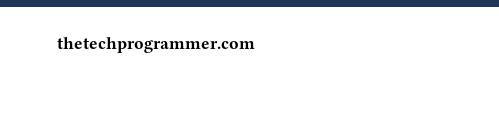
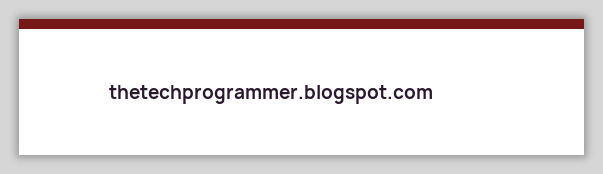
- thetechprogrammer.com
+ thetechprogrammer.blogspot.com

